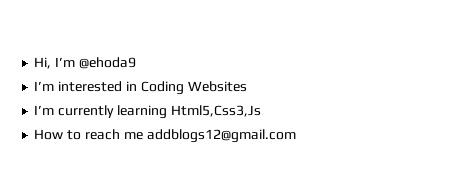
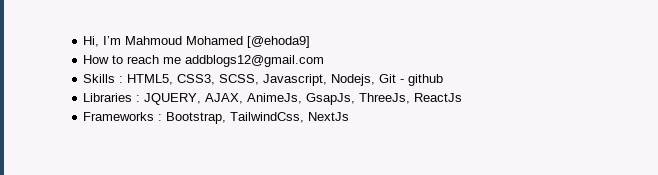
- Hi, I’m @ehoda9
- I’m interested in Coding Websites
- I’m currently learning Html5,Css3,Js
+ Hi, I’m Mahmoud Mohamed [@ehoda9]
+ Skills : HTML5, CSS3, SCSS, Javascript, Nodejs, Git - github
+ Libraries : JQUERY, AJAX, AnimeJs, GsapJs, ThreeJs, ReactJs
+ Frameworks : Bootstrap, TailwindCss, NextJs

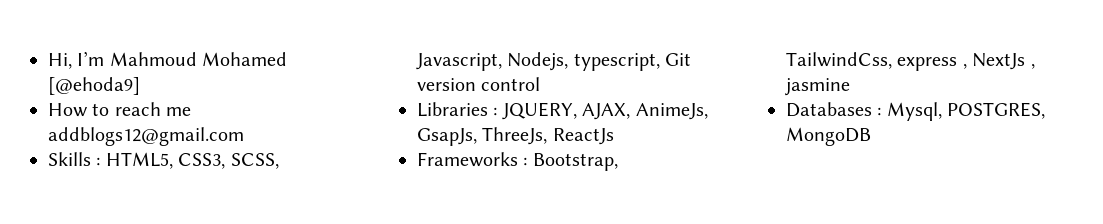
- Skills : HTML5, CSS3, SCSS, Javascript, Nodejs, Git - github
+ Skills : HTML5, CSS3, SCSS, Javascript, Nodejs, typescript, Git version control
- Frameworks : Bootstrap, TailwindCss, NextJs
+ Frameworks : Bootstrap, TailwindCss, express , NextJs , jasmine
+ Databases : Mysql, POSTGRES, MongoDB

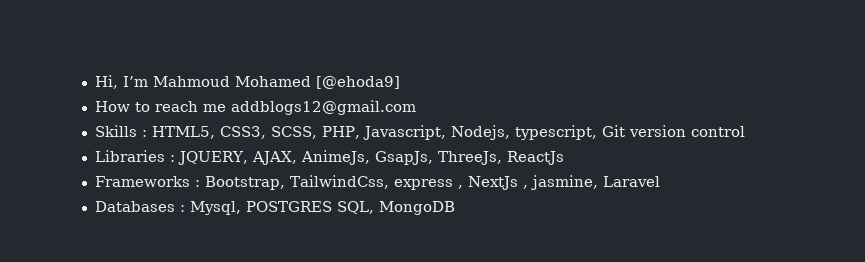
- Skills : HTML5, CSS3, SCSS, Javascript, Nodejs, typescript, Git version control
+ Skills : HTML5, CSS3, SCSS, PHP, Javascript, Nodejs, typescript, Git version control
- Frameworks : Bootstrap, TailwindCss, express , NextJs , jasmine
+ Frameworks : Bootstrap, TailwindCss, express , NextJs , jasmine, Laravel
- Databases : Mysql, POSTGRES, MongoDB
+ Databases : Mysql, POSTGRES SQL, MongoDB

